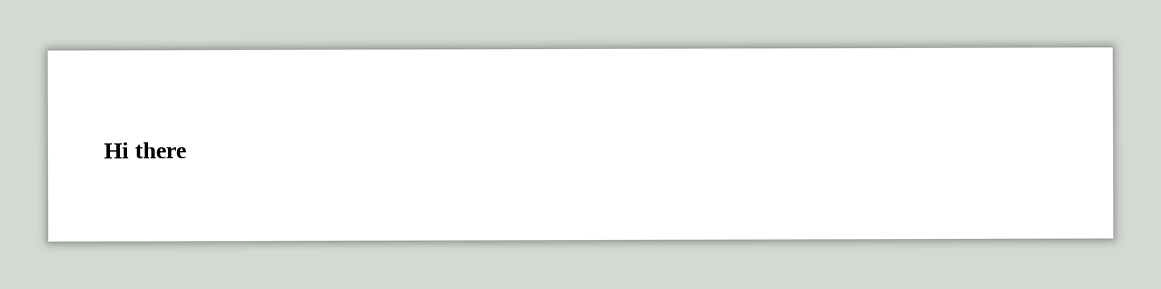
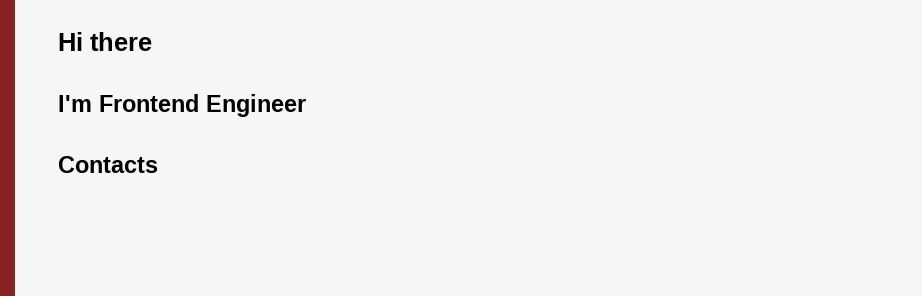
+ I'm Frontend Engineer
+ Contacts

